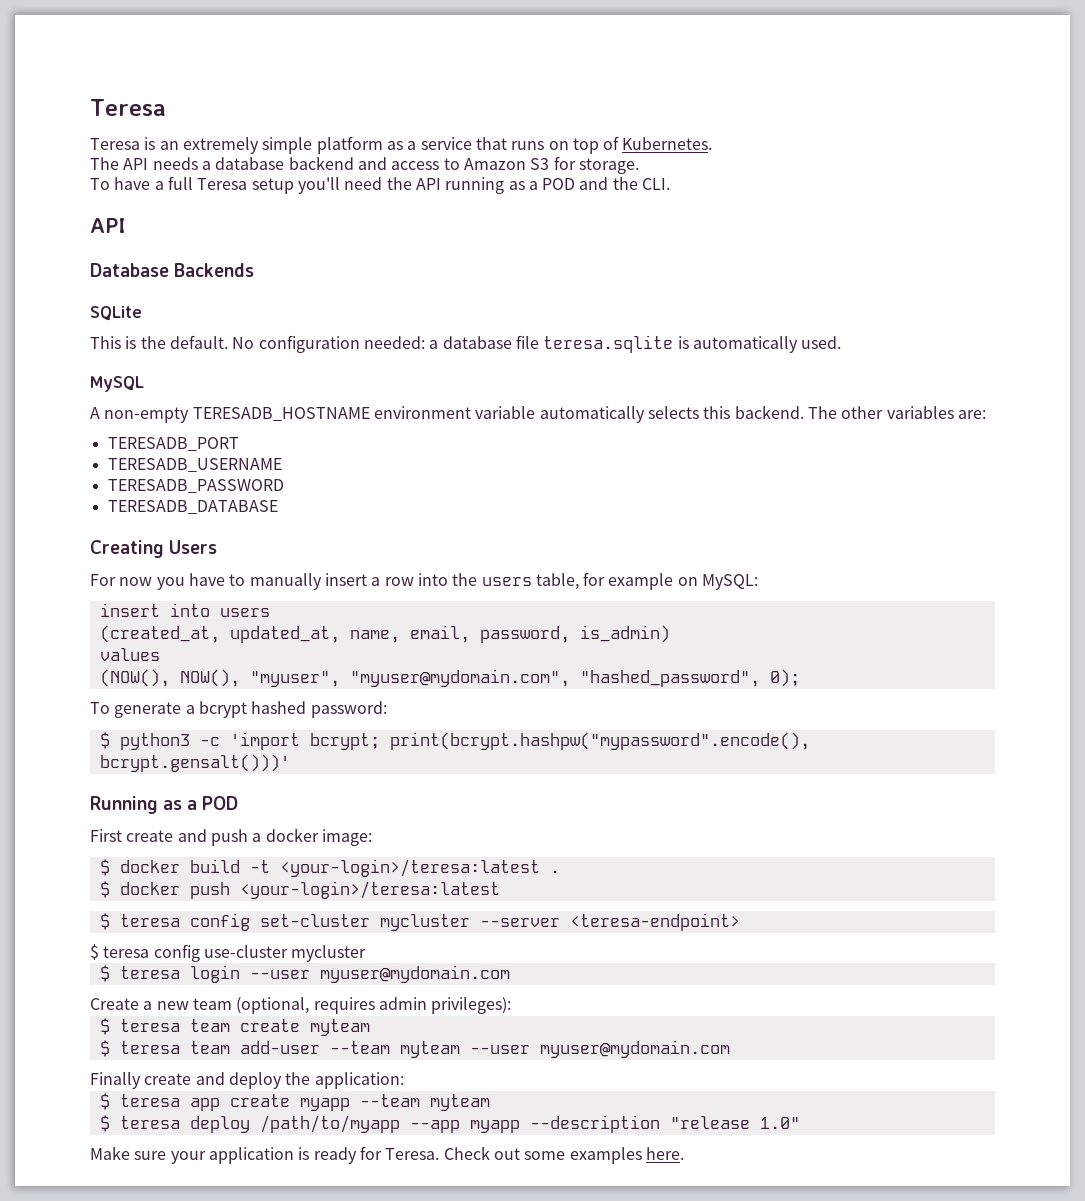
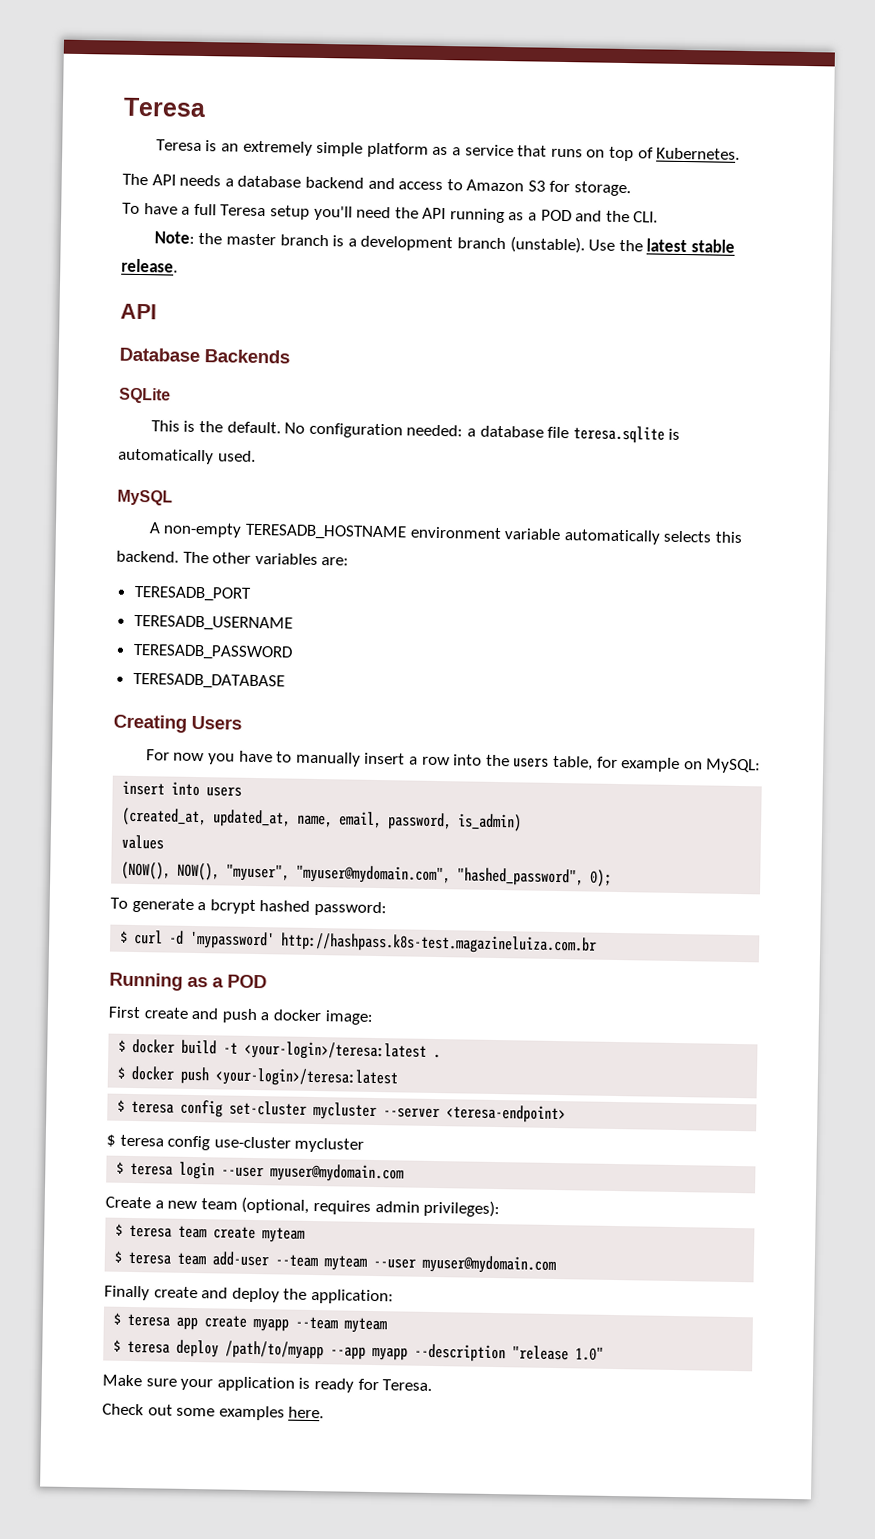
+ Note: the master branch is a development branch (unstable). Use the latest stable release.
- $ python3 -c 'import bcrypt; print(bcrypt.hashpw("mypassword".encode(), bcrypt.gensalt()))'
+ $ curl -d 'mypassword' http://hashpass.k8s-test.magazineluiza.com.br
- Make sure your application is ready for Teresa. Check out some examples here.
+ Make sure your application is ready for Teresa.
+ Check out some examples here.

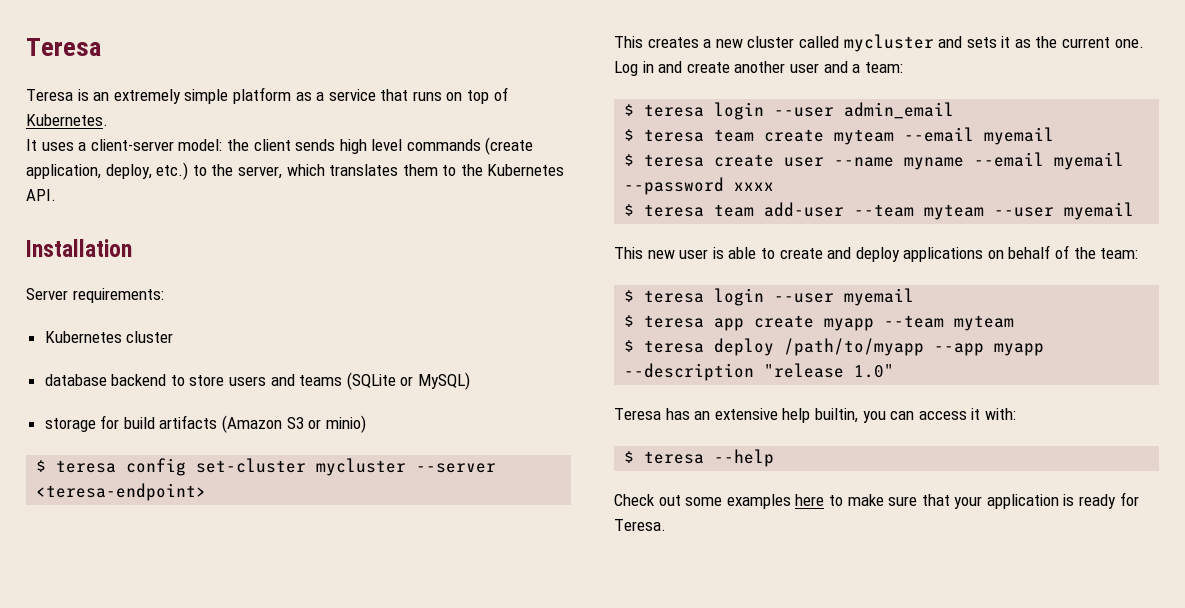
- The API needs a database backend and access to Amazon S3 for storage.
- To have a full Teresa setup you'll need the API running as a POD and the CLI.
- Note: the master branch is a development branch (unstable). Use the latest stable release.
- API
- Database Backends
- SQLite
- This is the default. No configuration needed: a database file teresa.sqlite is automatically used.
- MySQL
- A non-empty TERESADB_HOSTNAME environment variable automatically selects this backend. The other variables are:
- TERESADB_PORT
- TERESADB_USERNAME
- TERESADB_PASSWORD
- TERESADB_DATABASE
- Creating Users
- For now you have to manually insert a row into the users table, for example on MySQL:
- insert into users
- (created_at, updated_at, name, email, password, is_admin)
- values
- (NOW(), NOW(), "myuser", "myuser@mydomain.com", "hashed_password", 0);
- To generate a bcrypt hashed password:
- $ curl -d 'mypassword' http://hashpass.k8s-test.magazineluiza.com.br
- Running as a POD
- First create and push a docker image:
- $ docker build -t <your-login>/teresa:latest .
- $ docker push <your-login>/teresa:latest
+ It uses a client-server model: the client sends high level commands (create application, deploy, etc.) to the server, which translates them to the Kubernetes API.
+ Installation
+ Server requirements:
+ Kubernetes cluster
+ database backend to store users and teams (SQLite or MySQL)
+ storage for build artifacts (Amazon S3 or minio)
- $ teresa config use-cluster mycluster
- $ teresa login --user myuser@mydomain.com
- Create a new team (optional, requires admin privileges):
+ This creates a new cluster called mycluster and sets it as the current one. Log in and create another user and a team:
+ $ teresa login --user admin_email
- $ teresa team create myteam
+ $ teresa team create myteam --email myemail
+ $ teresa create user --name myname --email myemail --password xxxx
- $ teresa team add-user --team myteam --user myuser@mydomain.com
- Finally create and deploy the application:
+ $ teresa team add-user --team myteam --user myemail
+ This new user is able to create and deploy applications on behalf of the team:
+ $ teresa login --user myemail
- Make sure your application is ready for Teresa.
+ Teresa has an extensive help builtin, you can access it with:
+ $ teresa --help
+ Check out some examples here to make sure that your application is ready for Teresa.
- Check out some examples here.

